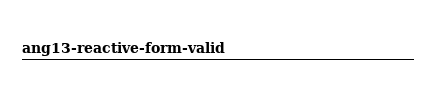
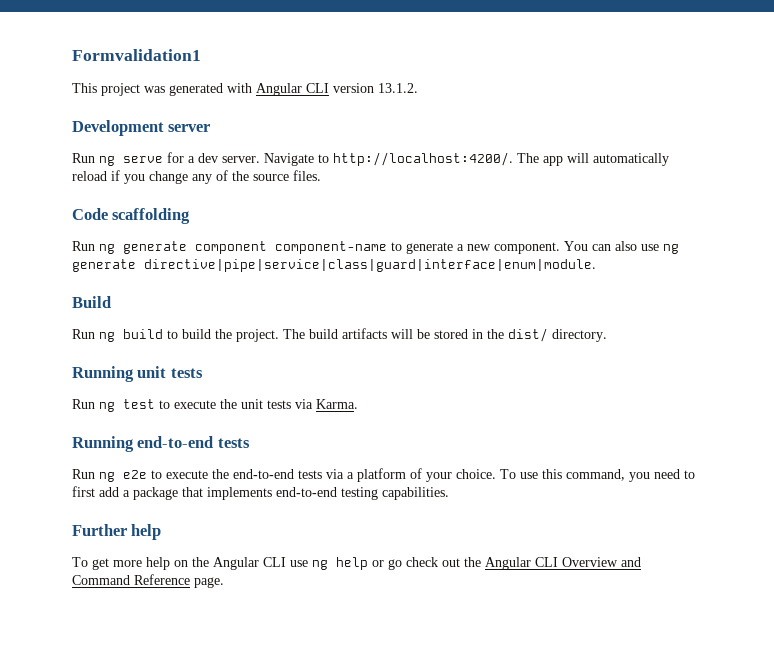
- ang13-reactive-form-valid
+ Formvalidation1
+ This project was generated with Angular CLI version 13.1.2.
+ Development server
+ Run ng serve for a dev server. Navigate to http://localhost:4200/. The app will automatically reload if you change any of the source files.
+ Code scaffolding
+ Run ng generate component component-name to generate a new component. You can also use ng generate directive|pipe|service|class|guard|interface|enum|module.
+ Build
+ Run ng build to build the project. The build artifacts will be stored in the dist/ directory.
+ Running unit tests
+ Run ng test to execute the unit tests via Karma.
+ Running end-to-end tests
+ Run ng e2e to execute the end-to-end tests via a platform of your choice. To use this command, you need to first add a package that implements end-to-end testing capabilities.
+ Further help
+ To get more help on the Angular CLI use ng help or go check out the Angular CLI Overview and Command Reference page.

